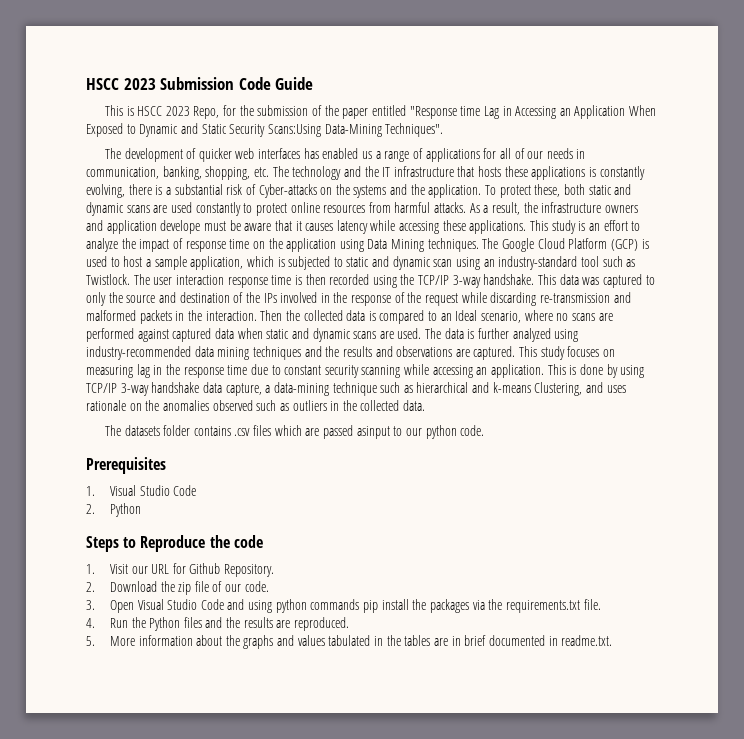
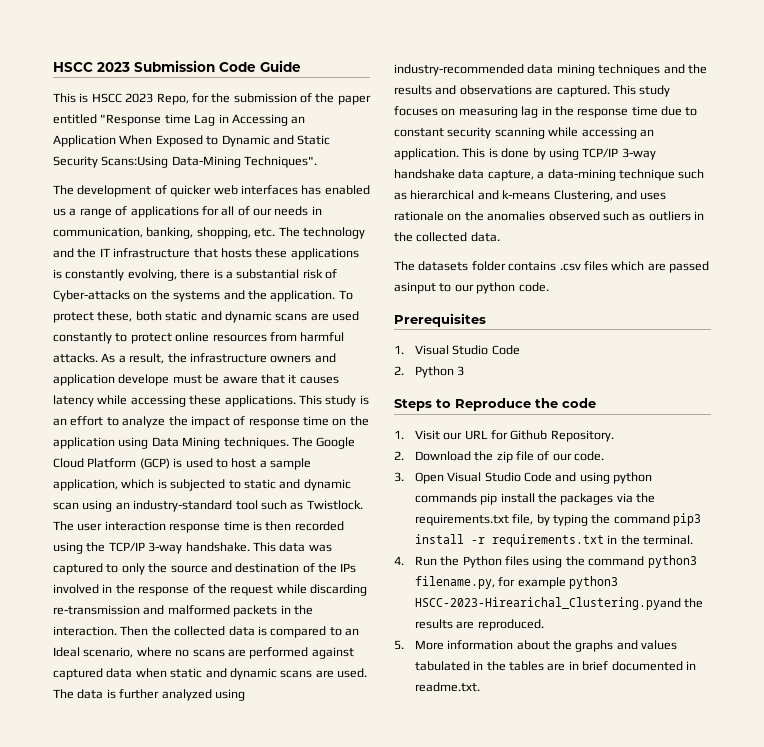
- 2. Python
+ 2. Python 3
- 3. Open Visual Studio Code and using python commands pip install the packages via the requirements.txt file.
+ 3. Open Visual Studio Code and using python commands pip install the packages via the requirements.txt file, by typing the command pip3 install -r requirements.txt in the terminal.
- 4. Run the Python files and the results are reproduced.
+ 4. Run the Python files using the command python3 filename.py, for example python3 HSCC-2023-Hirearichal_Clustering.pyand the results are reproduced.

